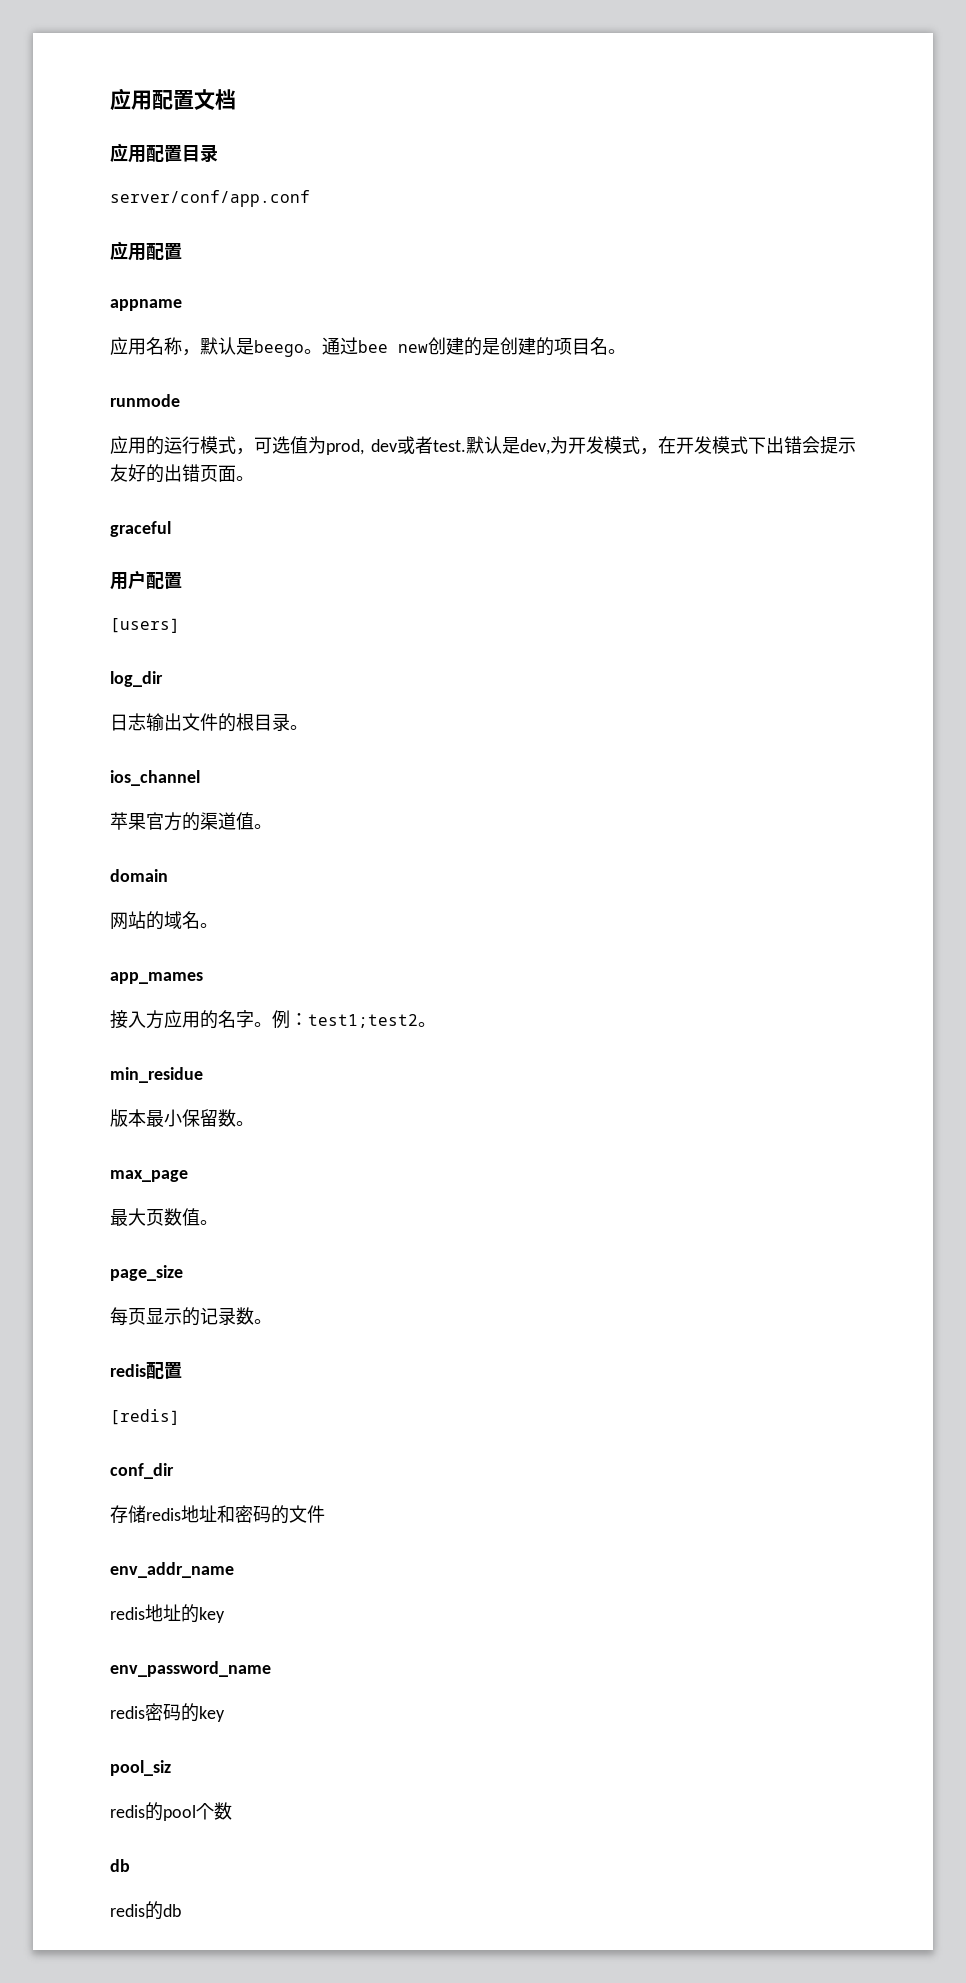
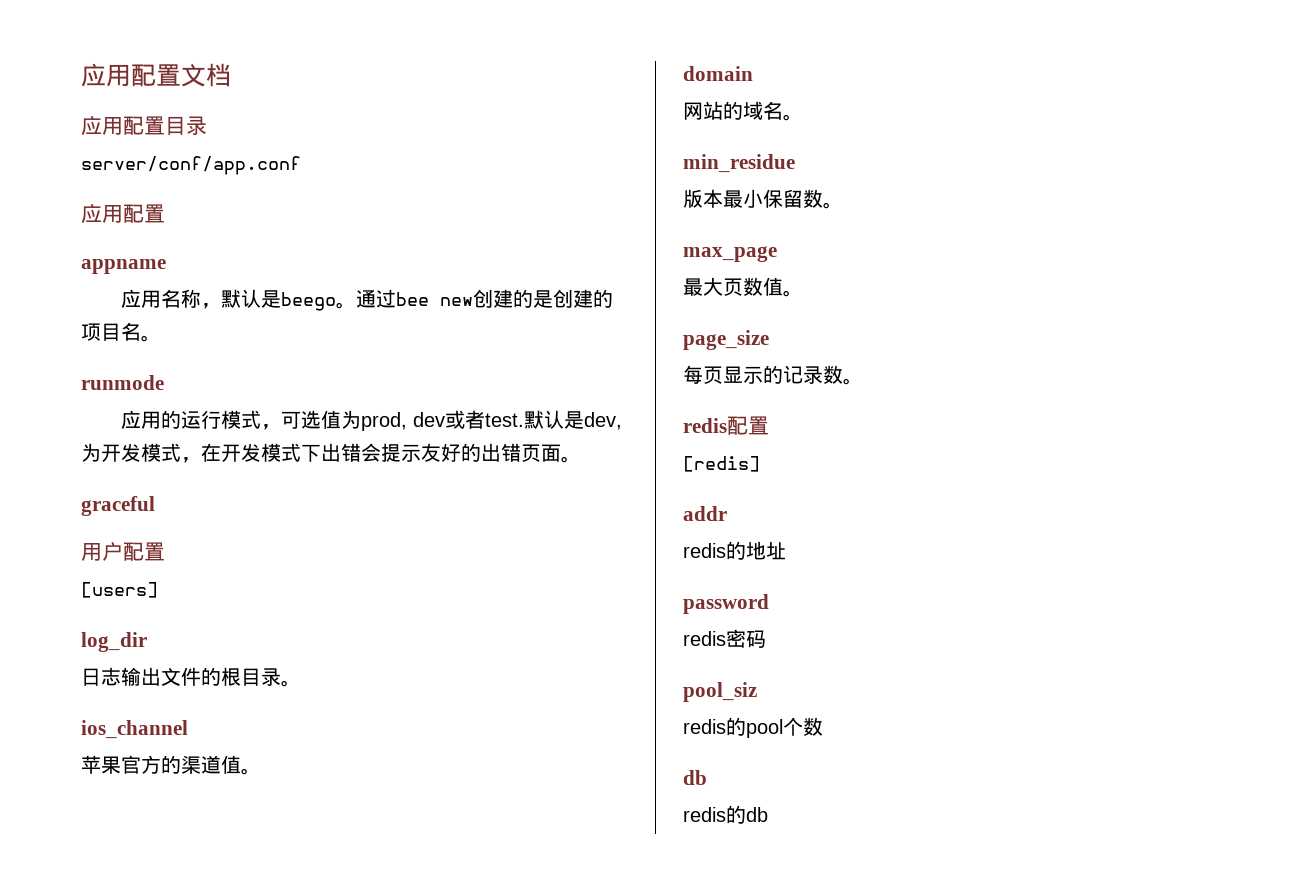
- app_mames
- 接入方应用的名字。例：test1;test2。
- conf_dir
- 存储redis地址和密码的文件
- env_addr_name
- redis地址的key
- env_password_name
+ addr
+ redis的地址
+ password
- redis密码的key
+ redis密码

